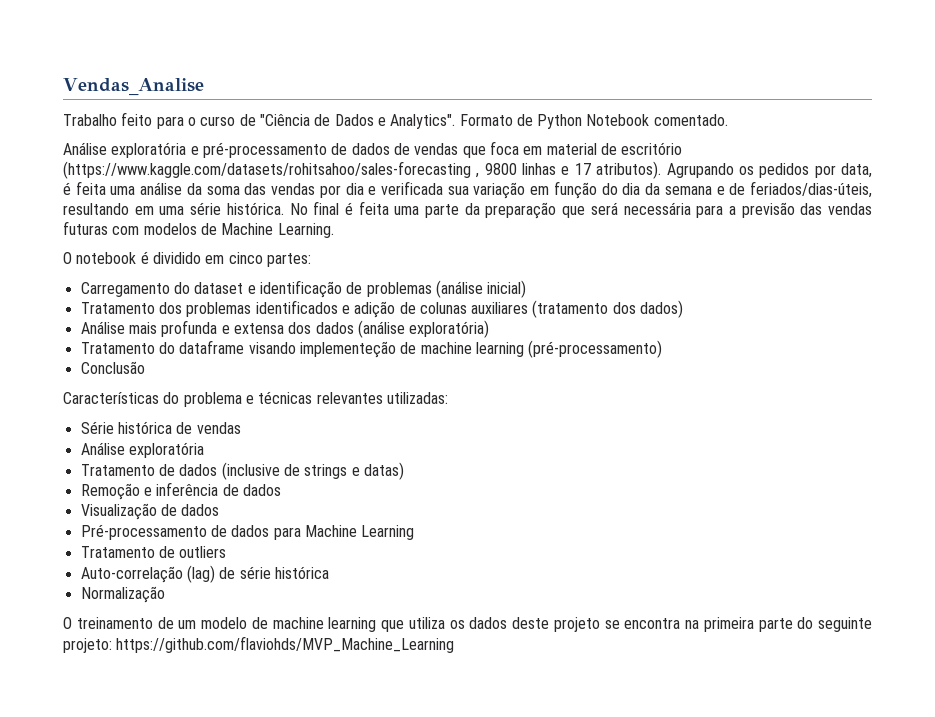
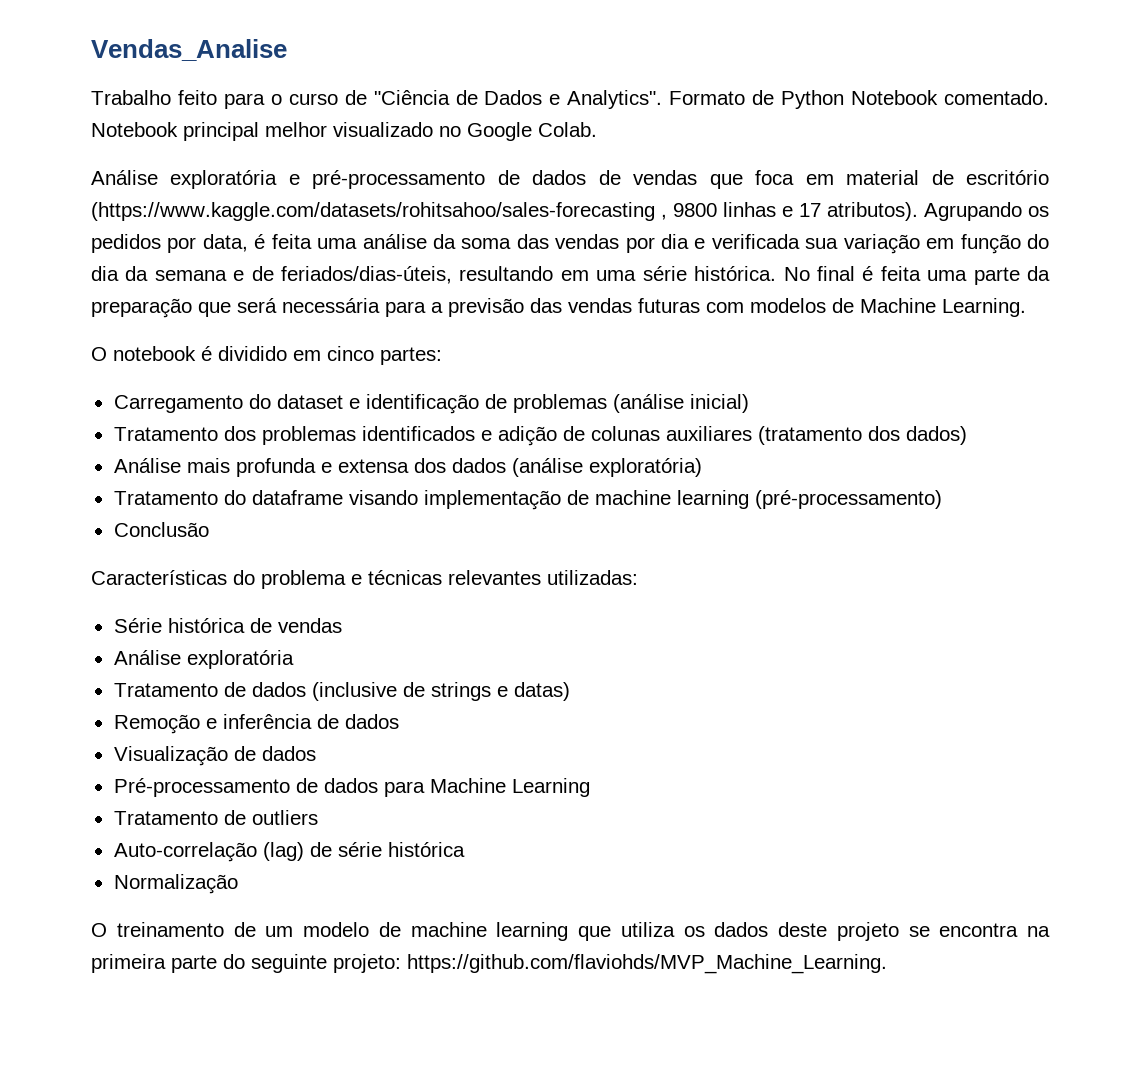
+ Notebook principal melhor visualizado no Google Colab.
- Tratamento do dataframe visando implementeção de machine learning (pré-processamento)
+ Tratamento do dataframe visando implementação de machine learning (pré-processamento)
- O treinamento de um modelo de machine learning que utiliza os dados deste projeto se encontra na primeira parte do seguinte projeto: https://github.com/flaviohds/MVP_Machine_Learning
+ O treinamento de um modelo de machine learning que utiliza os dados deste projeto se encontra na primeira parte do seguinte projeto: https://github.com/flaviohds/MVP_Machine_Learning.

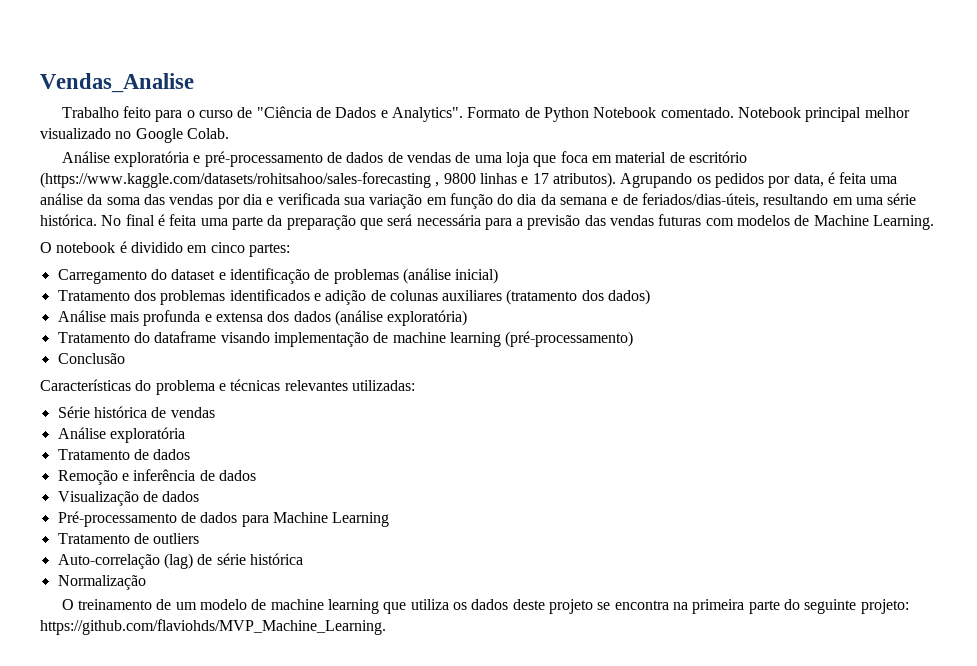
- Análise exploratória e pré-processamento de dados de vendas que foca em material de escritório (https://www.kaggle.com/datasets/rohitsahoo/sales-forecasting , 9800 linhas e 17 atributos).
+ Análise exploratória e pré-processamento de dados de vendas de uma loja que foca em material de escritório (https://www.kaggle.com/datasets/rohitsahoo/sales-forecasting , 9800 linhas e 17 atributos).
- Tratamento de dados (inclusive de strings e datas)
+ Tratamento de dados

